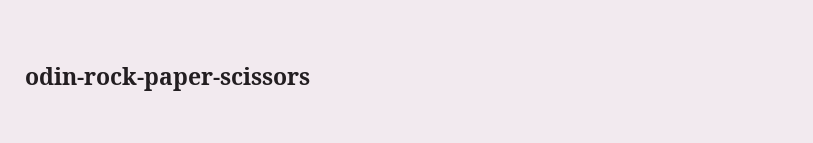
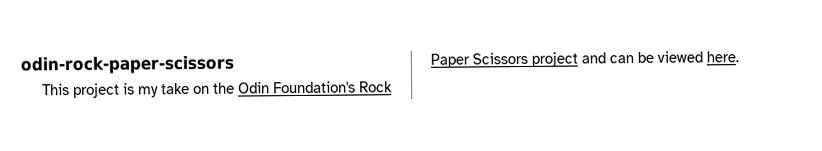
+ This project is my take on the Odin Foundation's Rock Paper Scissors project and can be viewed here.

